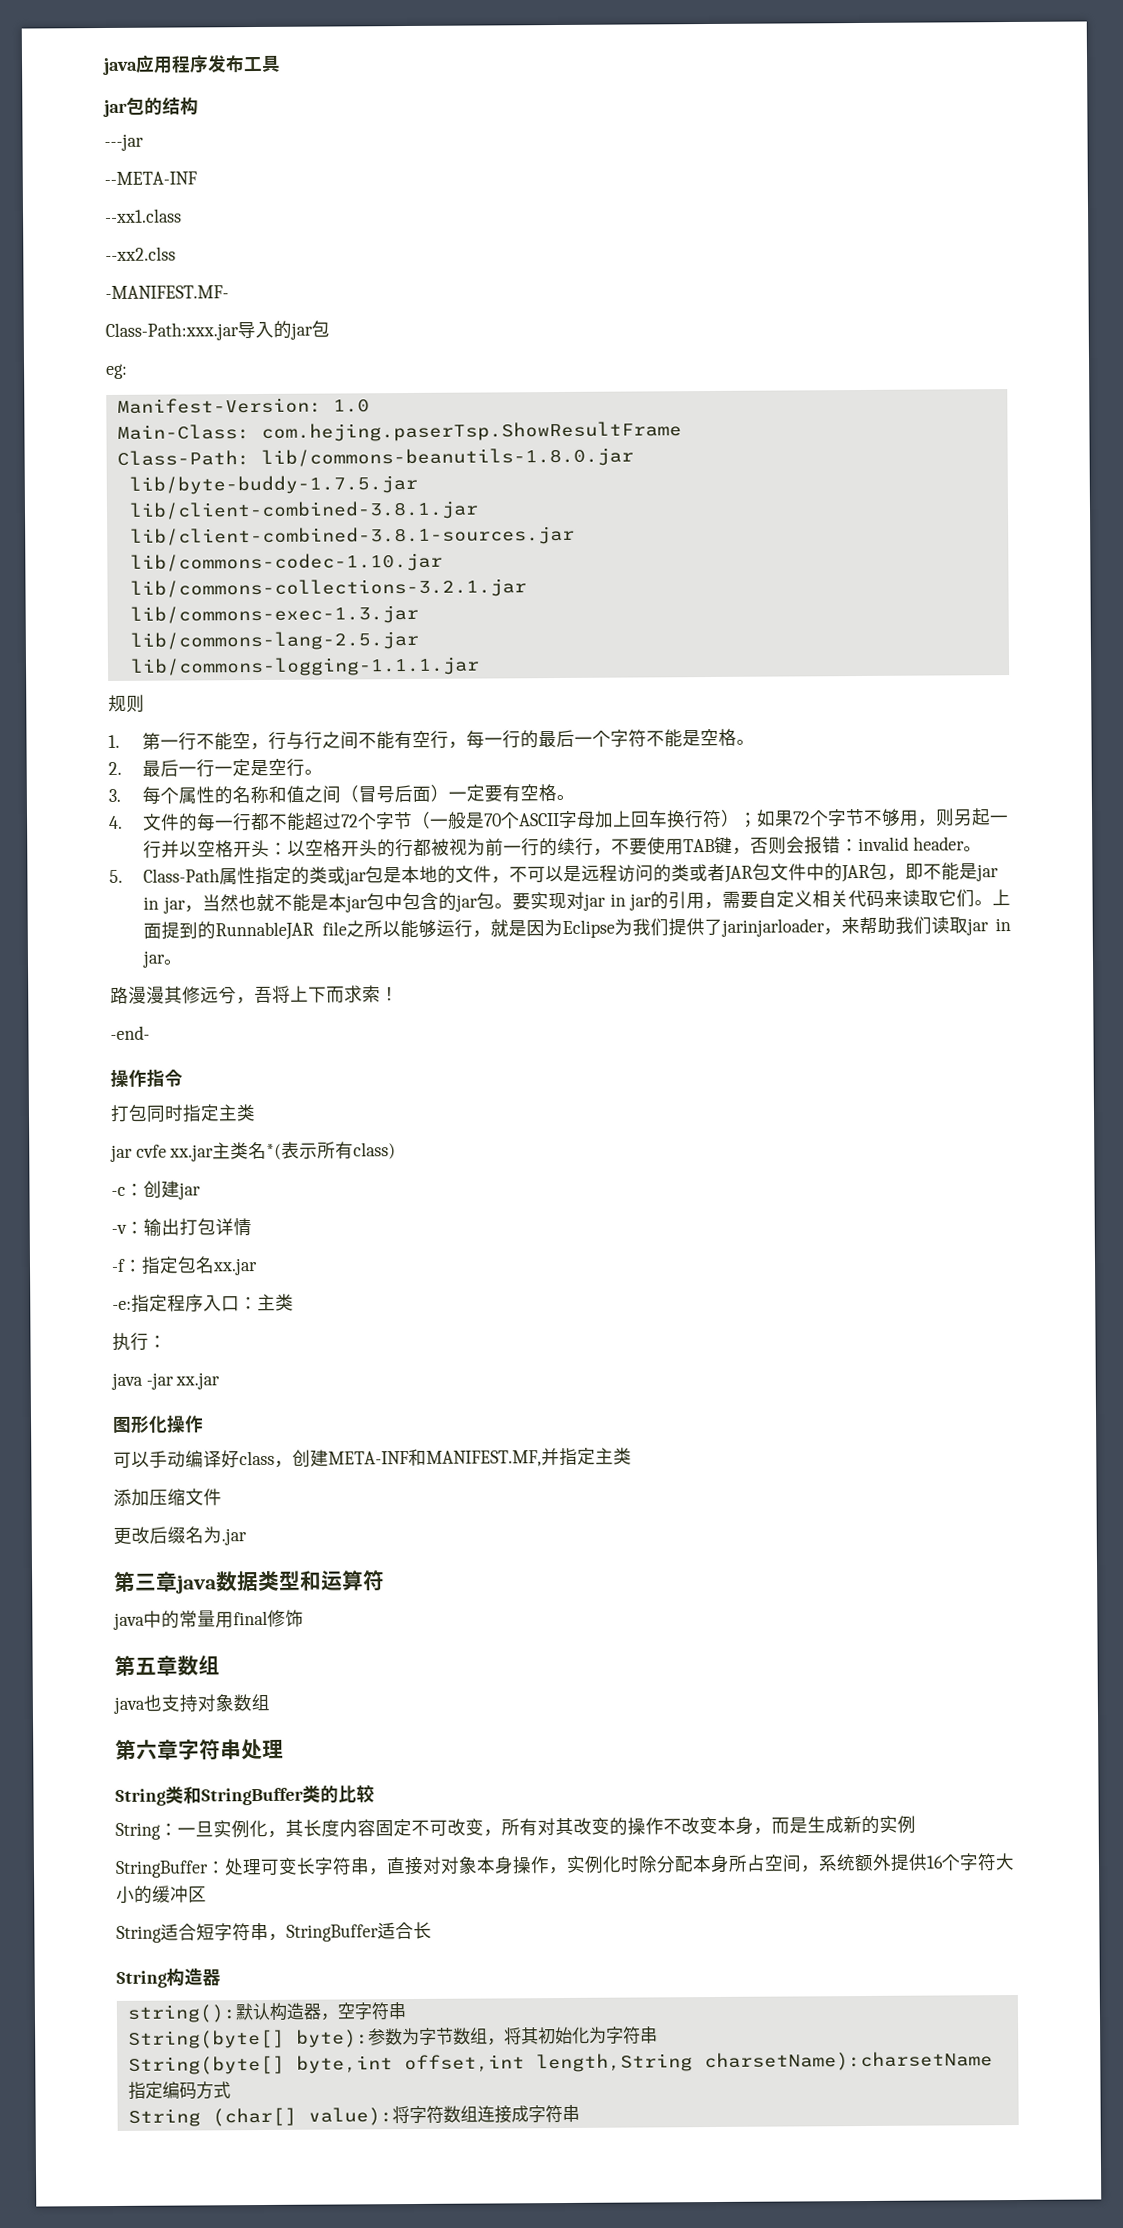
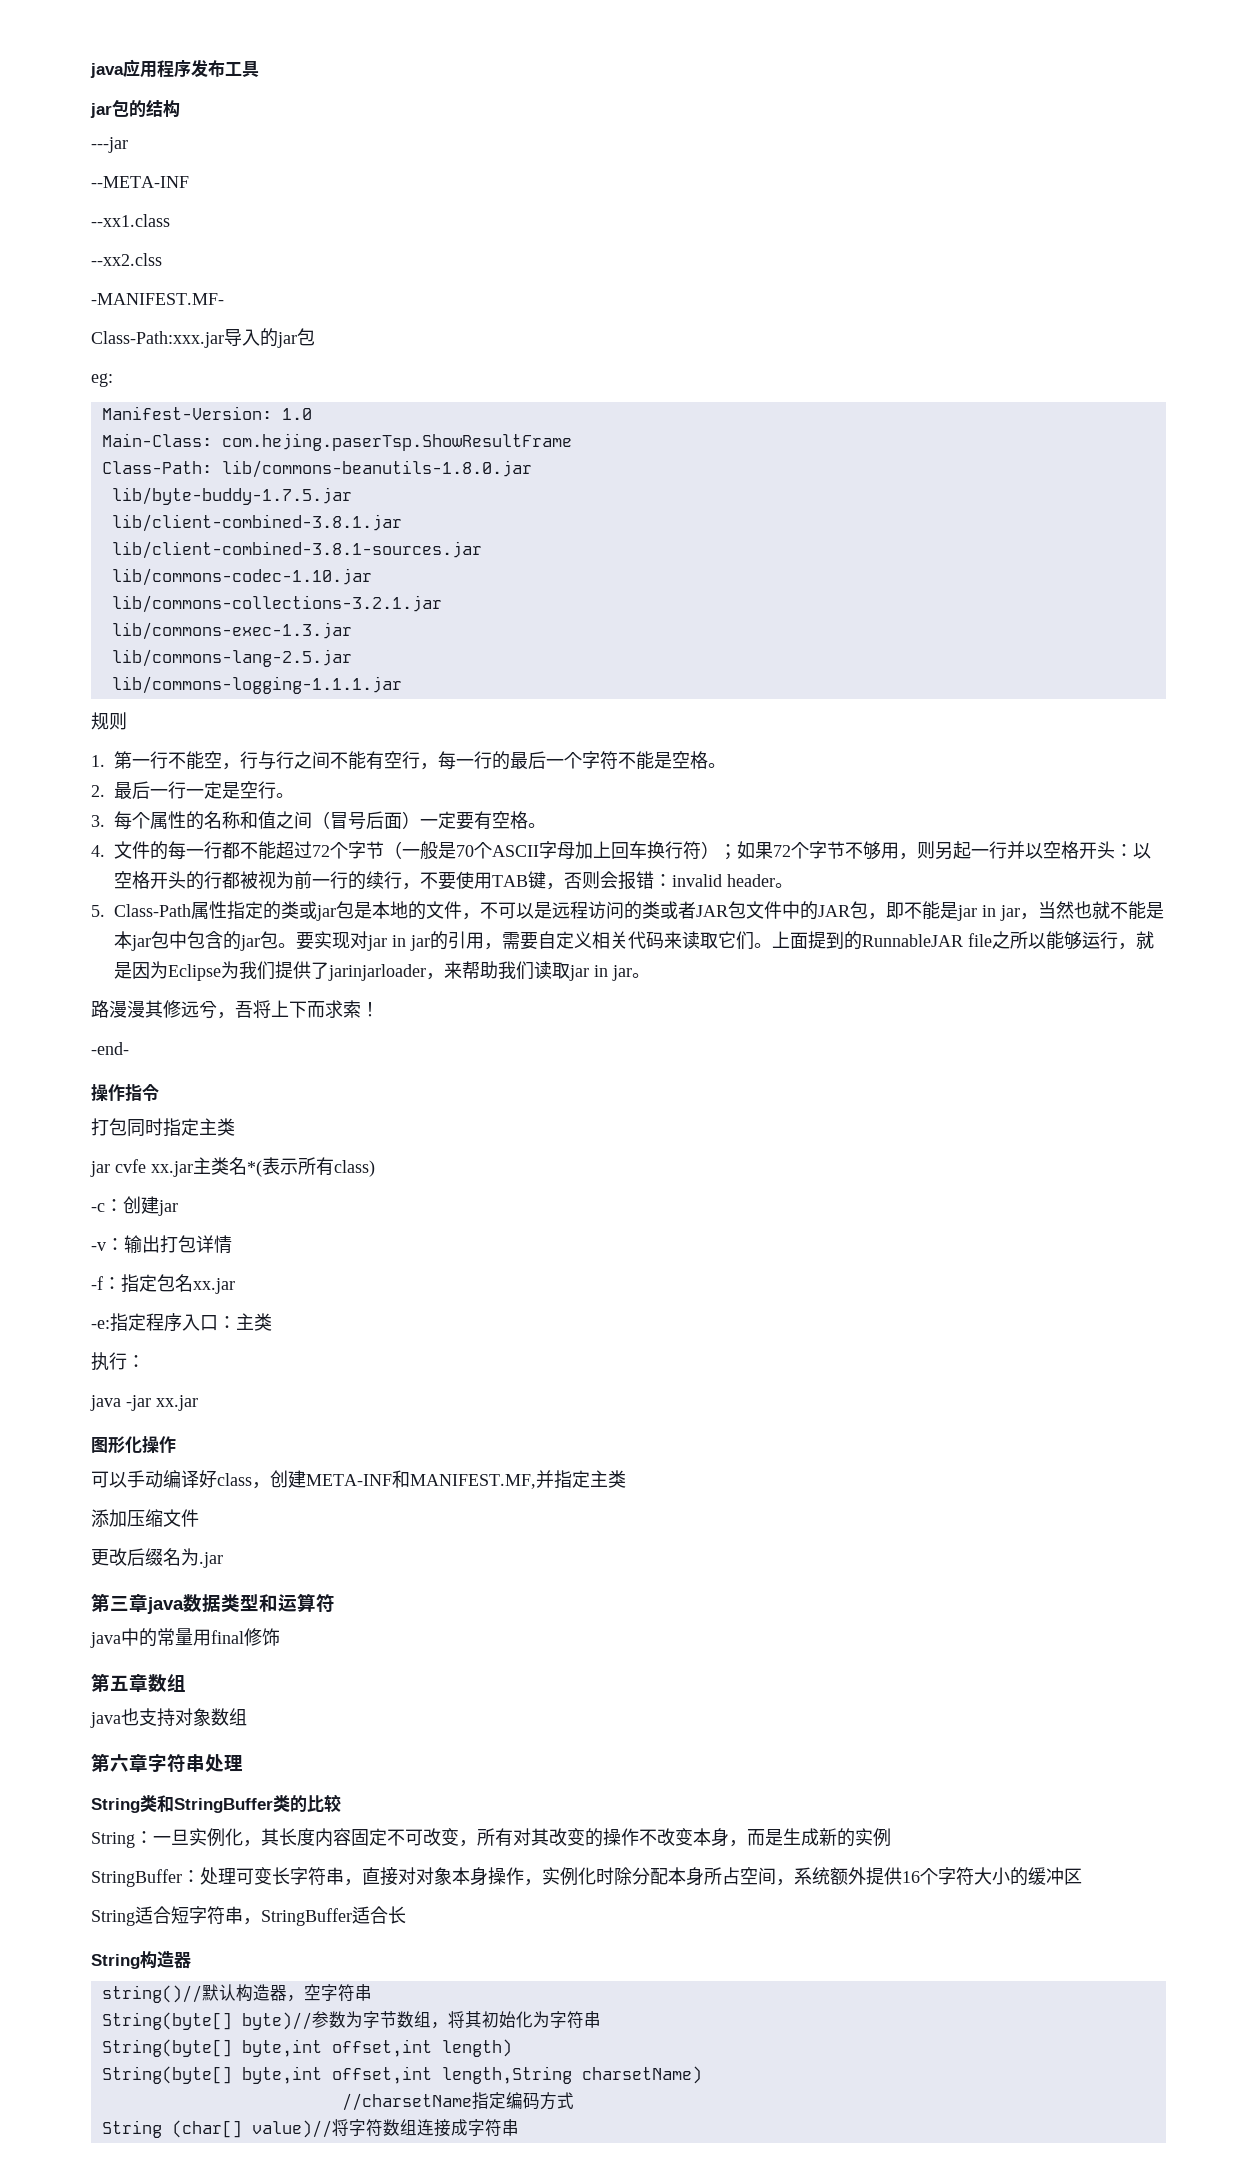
- string():默认构造器，空字符串
+ string()//默认构造器，空字符串
- String(byte[] byte):参数为字节数组，将其初始化为字符串
+ String(byte[] byte)//参数为字节数组，将其初始化为字符串
+ String(byte[] byte,int offset,int length)
- String(byte[] byte,int offset,int length,String charsetName):charsetName指定编码方式
+ String(byte[] byte,int offset,int length,String charsetName)
+ //charsetName指定编码方式
- String (char[] value):将字符数组连接成字符串
+ String (char[] value)//将字符数组连接成字符串

